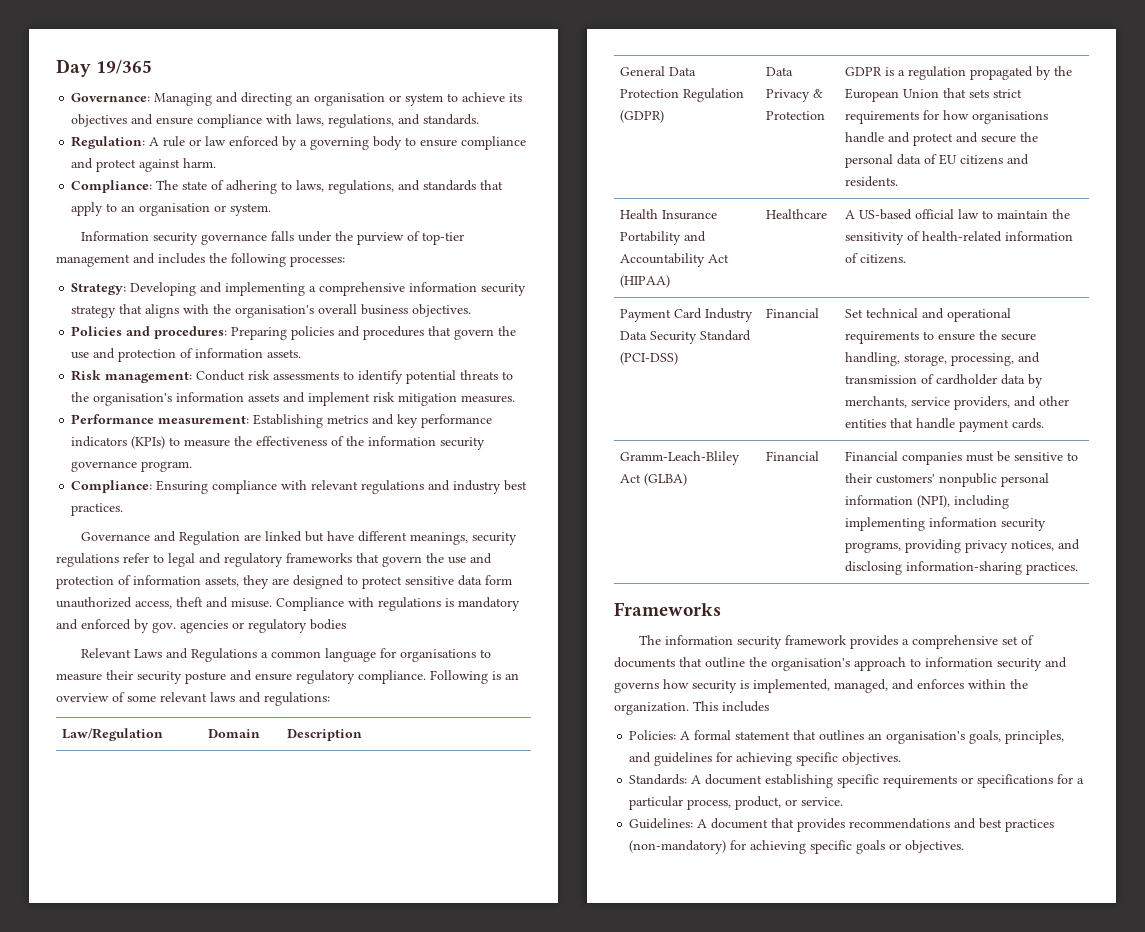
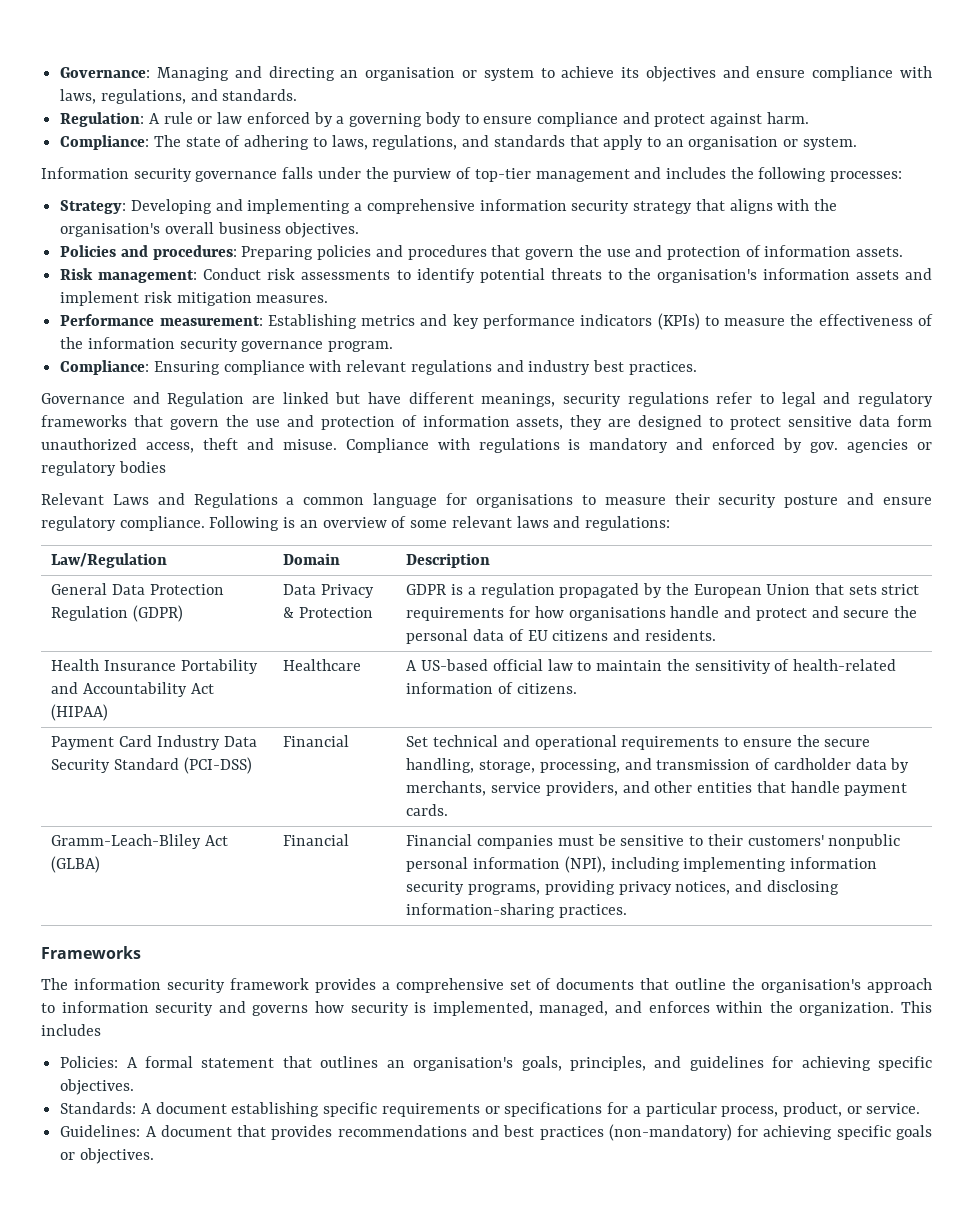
- Day 19/365

